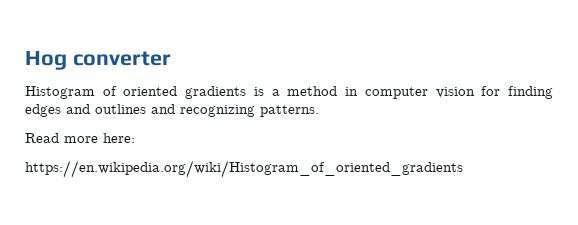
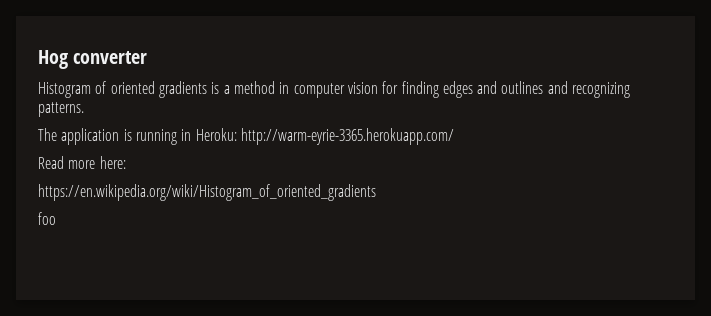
+ The application is running in Heroku: http://warm-eyrie-3365.herokuapp.com/
+ foo

